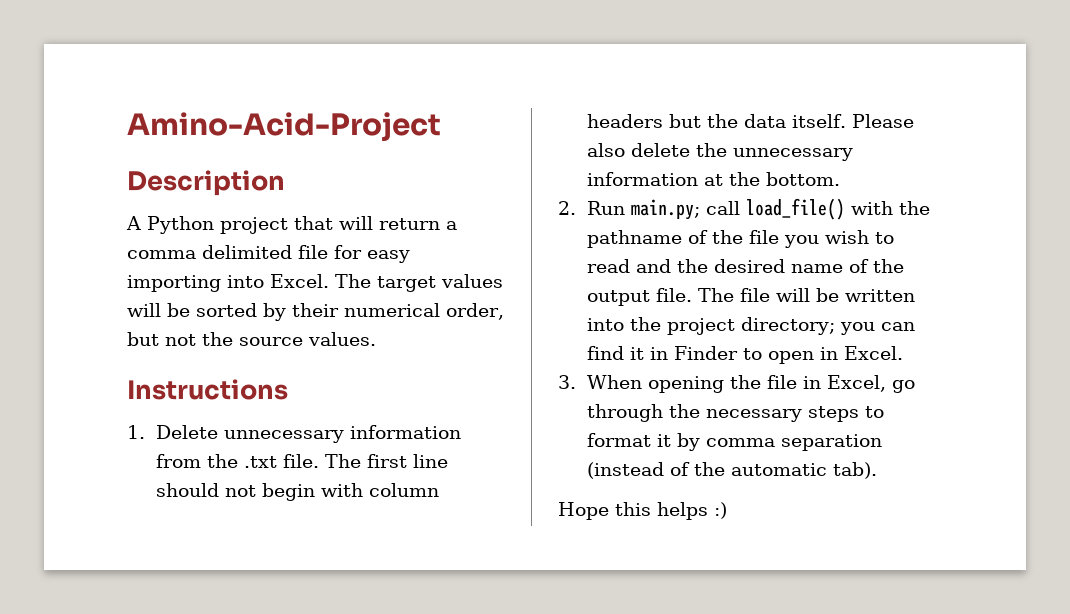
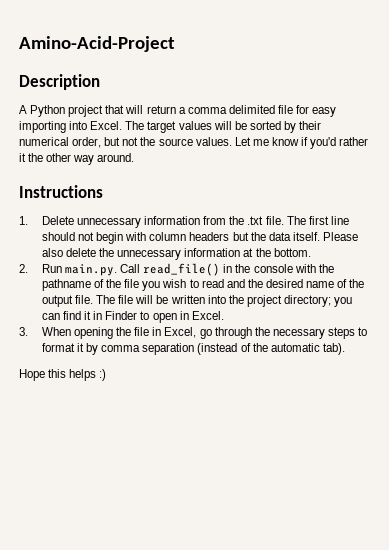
+ Let me know if you'd rather it the other way around.
- 2. Run main.py; call load_file() with the pathname of the file you wish to read and the desired name of the output file.
+ 2. Run main.py. Call read_file() in the console with the pathname of the file you wish to read and the desired name of the output file.

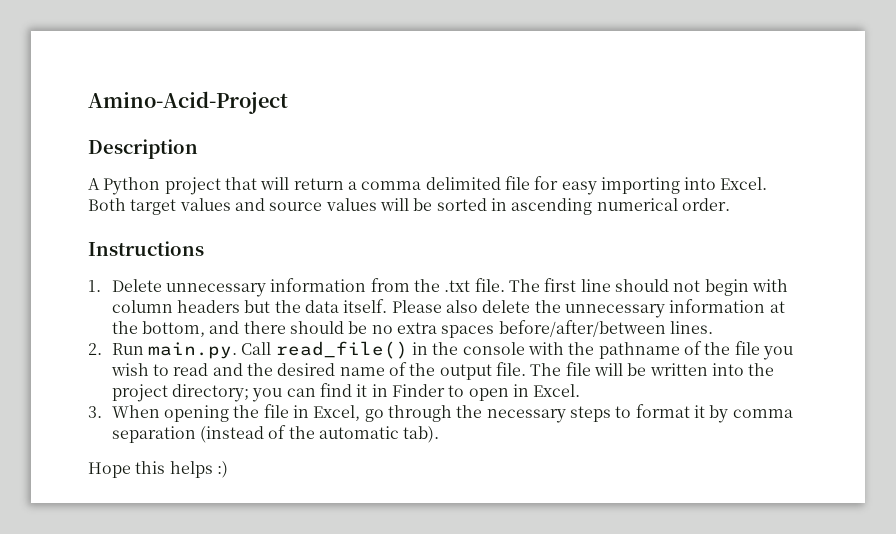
- The target values will be sorted by their numerical order, but not the source values. Let me know if you'd rather it the other way around.
+ Both target values and source values will be sorted in ascending numerical order.
- Please also delete the unnecessary information at the bottom.
+ Please also delete the unnecessary information at the bottom, and there should be no extra spaces before/after/between lines.

